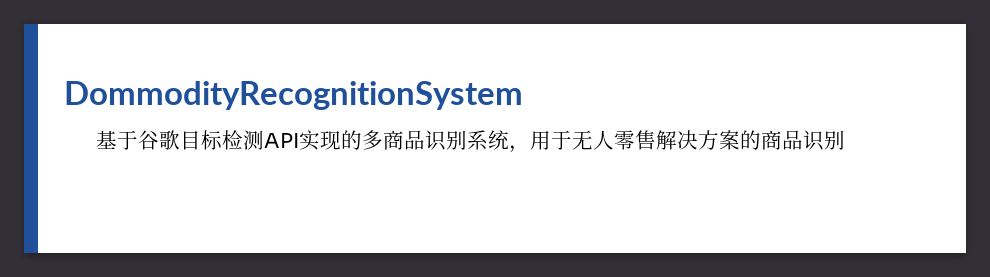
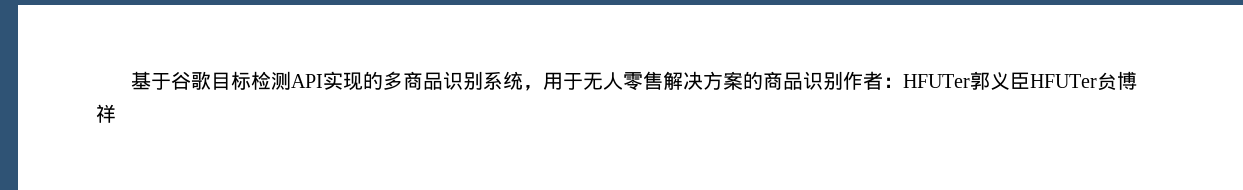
- DommodityRecognitionSystem
- 基于谷歌目标检测API实现的多商品识别系统，用于无人零售解决方案的商品识别
+ 基于谷歌目标检测API实现的多商品识别系统，用于无人零售解决方案的商品识别作者：HFUTer郭义臣HFUTer贠博祥

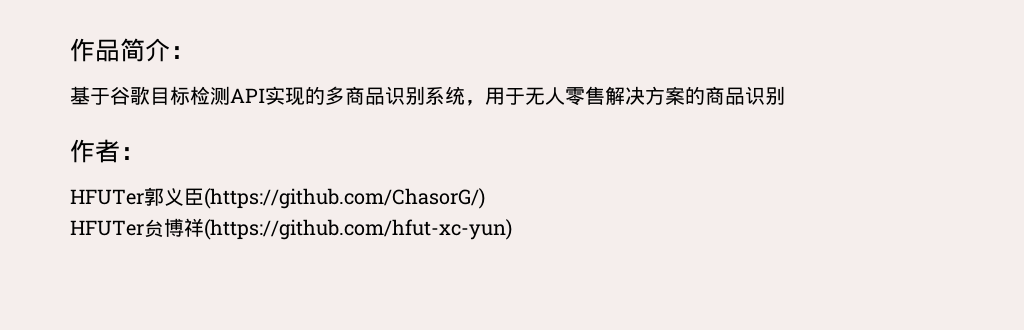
+ 作品简介：
- 基于谷歌目标检测API实现的多商品识别系统，用于无人零售解决方案的商品识别作者：HFUTer郭义臣HFUTer贠博祥
+ 基于谷歌目标检测API实现的多商品识别系统，用于无人零售解决方案的商品识别
+ 作者：
+ HFUTer郭义臣(https://github.com/ChasorG/)
+ HFUTer贠博祥(https://github.com/hfut-xc-yun)

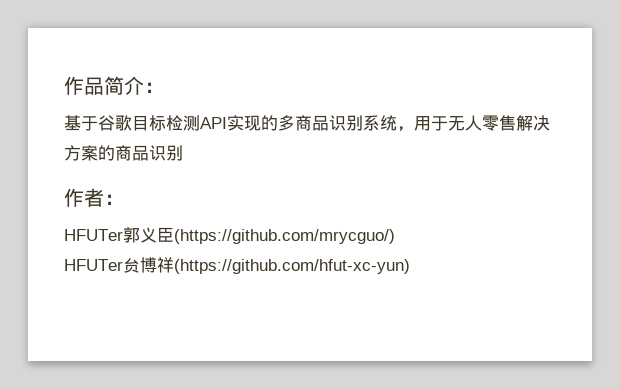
- HFUTer郭义臣(https://github.com/ChasorG/)
+ HFUTer郭义臣(https://github.com/mrycguo/)

